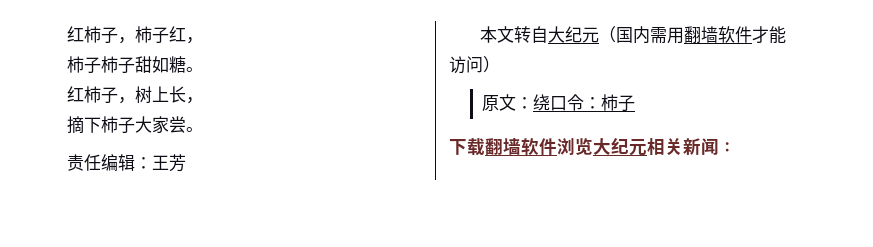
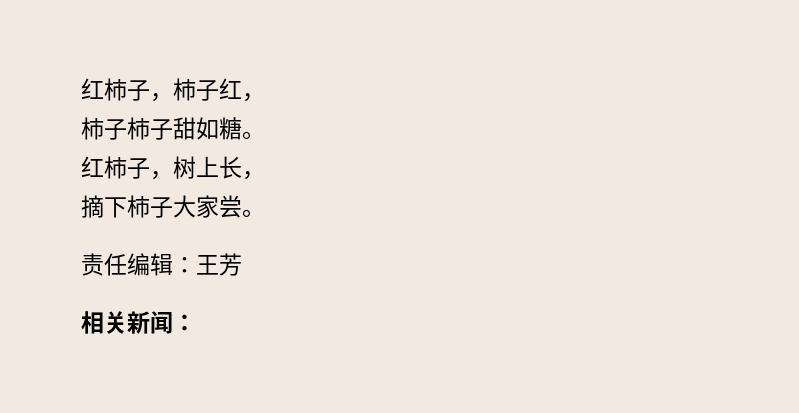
- 本文转自大纪元（国内需用翻墙软件才能访问）
- 原文：绕口令：柿子
- 下载翻墙软件浏览大纪元相关新闻：
+ 相关新闻：

